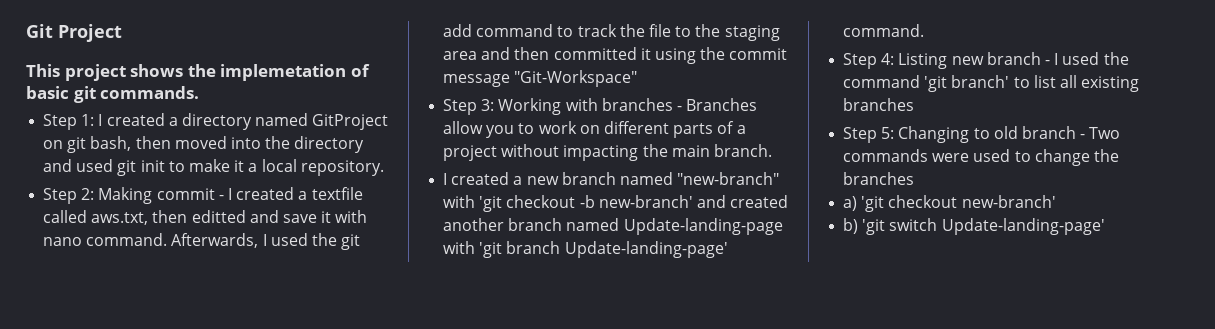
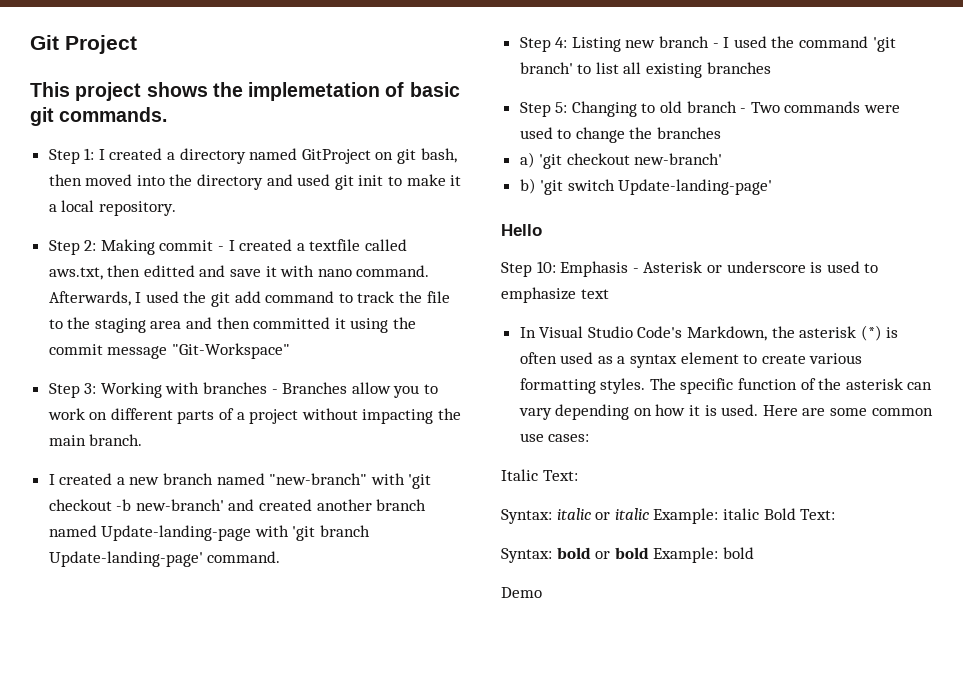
+ Hello
+ Step 10: Emphasis - Asterisk or underscore is used to emphasize text
+ In Visual Studio Code's Markdown, the asterisk (*) is often used as a syntax element to create various formatting styles. The specific function of the asterisk can vary depending on how it is used. Here are some common use cases:
+ Italic Text:
+ Syntax: italic or italic Example: italic Bold Text:
+ Syntax: bold or bold Example: bold
+ Demo

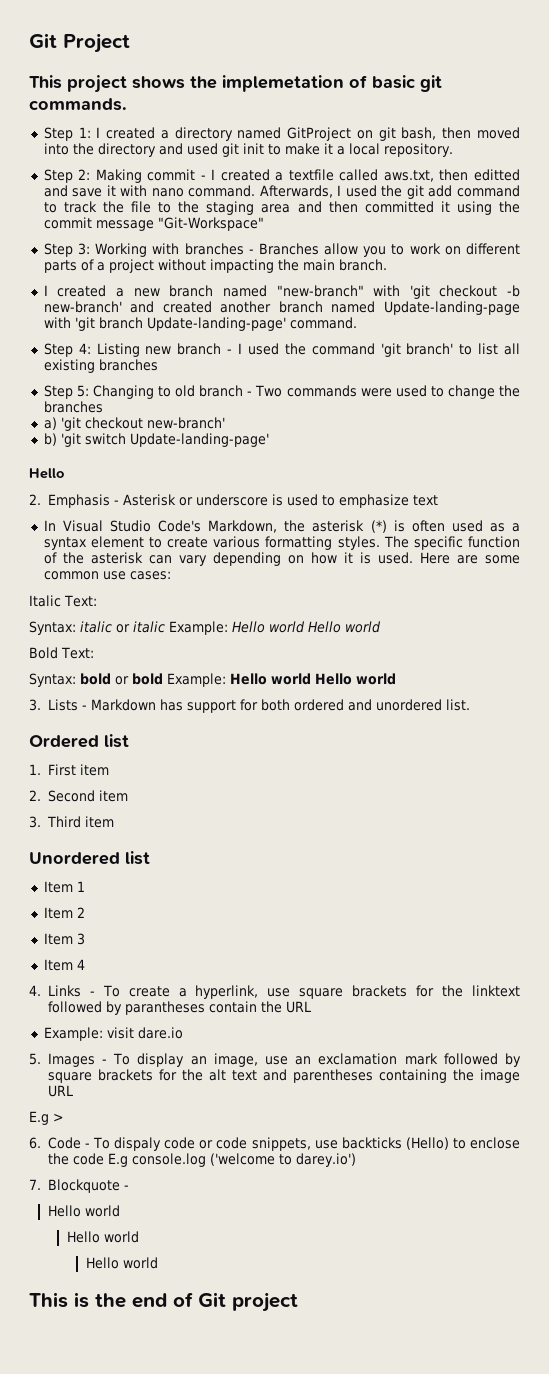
- Step 10: Emphasis - Asterisk or underscore is used to emphasize text
+ 2. Emphasis - Asterisk or underscore is used to emphasize text
- Syntax: italic or italic Example: italic Bold Text:
+ Syntax: italic or italic Example: Hello world Hello world
+ Bold Text:
- Syntax: bold or bold Example: bold
- Demo
+ Syntax: bold or bold Example: Hello world Hello world
+ 3. Lists - Markdown has support for both ordered and unordered list.
+ Ordered list
+ 1. First item
+ 2. Second item
+ 3. Third item
+ Unordered list
+ Item 1
+ Item 2
+ Item 3
+ Item 4
+ 4. Links - To create a hyperlink, use square brackets for the linktext followed by parantheses contain the URL
+ Example: visit dare.io
+ 5. Images - To display an image, use an exclamation mark followed by square brackets for the alt text and parentheses containing the image URL
+ E.g >
+ 6. Code - To dispaly code or code snippets, use backticks (Hello) to enclose the code E.g console.log ('welcome to darey.io')
+ 7. Blockquote -
+ Hello world
+ Hello world
+ Hello world
+ This is the end of Git project

